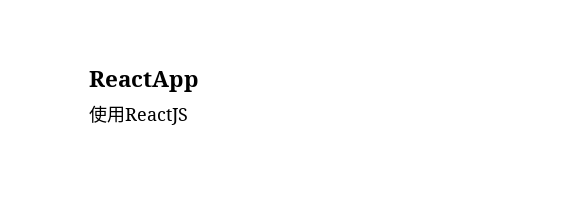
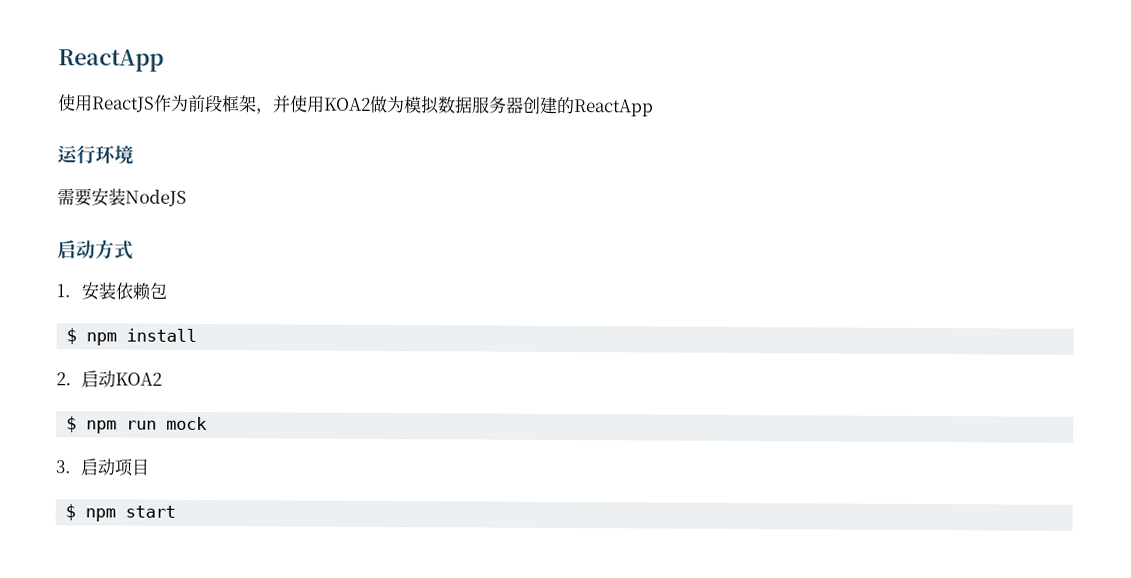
- 使用ReactJS
+ 使用ReactJS作为前段框架，并使用KOA2做为模拟数据服务器创建的ReactApp
+ 运行环境
+ 需要安装NodeJS
+ 启动方式
+ 1.安装依赖包
+ $ npm install
+ 2.启动KOA2
+ $ npm run mock
+ 3.启动项目
+ $ npm start

